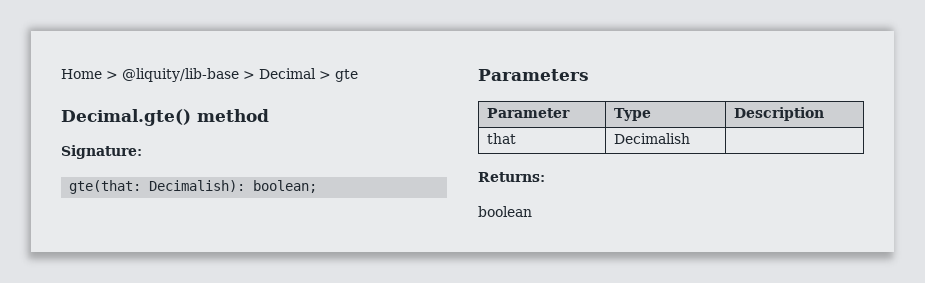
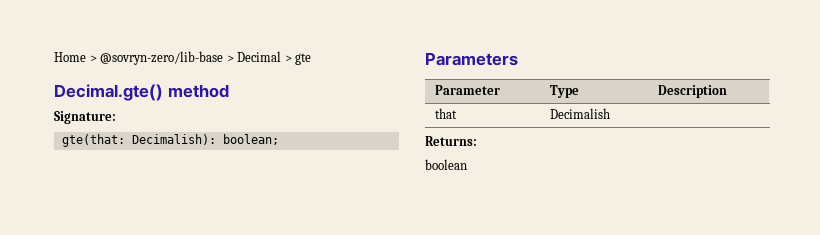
- Home > @liquity/lib-base > Decimal > gte
+ Home > @sovryn-zero/lib-base > Decimal > gte

